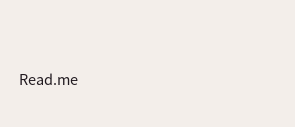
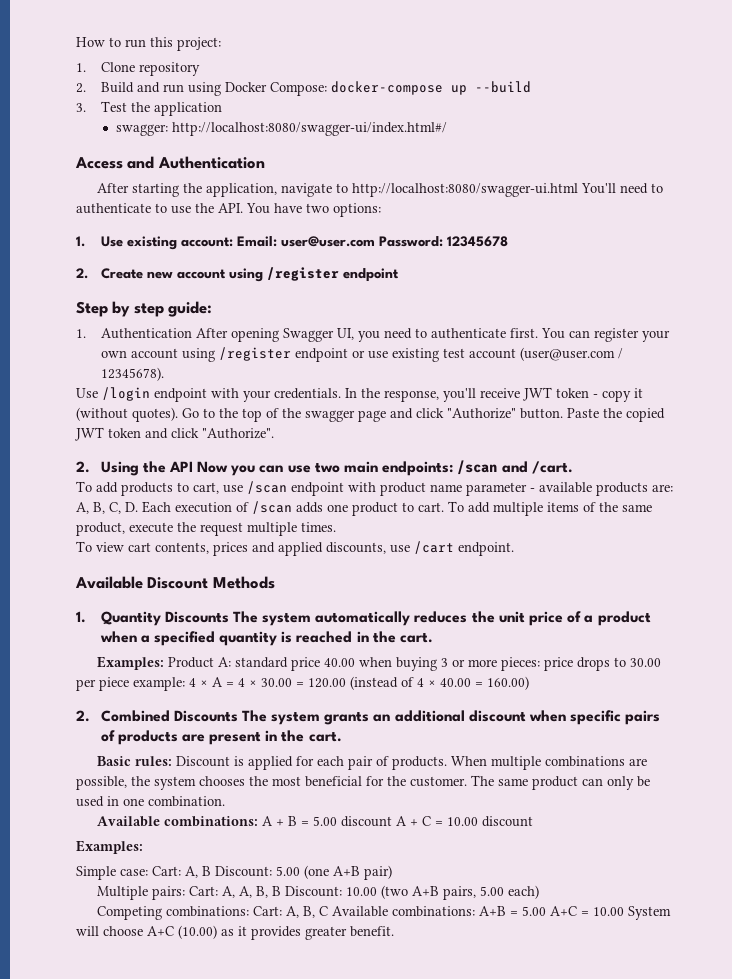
- Read.me
+ How to run this project:
+ 1. Clone repository
+ 2. Build and run using Docker Compose: docker-compose up --build
+ 3. Test the application
+ swagger: http://localhost:8080/swagger-ui/index.html#/
+ Access and Authentication
+ After starting the application, navigate to http://localhost:8080/swagger-ui.html You'll need to authenticate to use the API. You have two options:
+ 1. Use existing account: Email: user@user.com Password: 12345678
+ 2. Create new account using /register endpoint
+ Step by step guide:
+ 1. Authentication After opening Swagger UI, you need to authenticate first. You can register your own account using /register endpoint or use existing test account (user@user.com / 12345678).
+ Use /login endpoint with your credentials. In the response, you'll receive JWT token - copy it (without quotes). Go to the top of the swagger page and click "Authorize" button. Paste the copied JWT token and click "Authorize".
+ 2. Using the API Now you can use two main endpoints: /scan and /cart.
+ To add products to cart, use /scan endpoint with product name parameter - available products are: A, B, C, D. Each execution of /scan adds one product to cart. To add multiple items of the same product, execute the request multiple times.
+ To view cart contents, prices and applied discounts, use /cart endpoint.
+ Available Discount Methods
+ 1. Quantity Discounts The system automatically reduces the unit price of a product when a specified quantity is reached in the cart.
+ Examples: Product A: standard price 40.00 when buying 3 or more pieces: price drops to 30.00 per piece example: 4 × A = 4 × 30.00 = 120.00 (instead of 4 × 40.00 = 160.00)
+ 2. Combined Discounts The system grants an additional discount when specific pairs of products are present in the cart.
+ Basic rules: Discount is applied for each pair of products. When multiple combinations are possible, the system chooses the most beneficial for the customer. The same product can only be used in one combination.
+ Available combinations: A + B = 5.00 discount A + C = 10.00 discount
+ Examples:
+ Simple case: Cart: A, B Discount: 5.00 (one A+B pair)
+ Multiple pairs: Cart: A, A, B, B Discount: 10.00 (two A+B pairs, 5.00 each)
+ Competing combinations: Cart: A, B, C Available combinations: A+B = 5.00 A+C = 10.00 System will choose A+C (10.00) as it provides greater benefit.

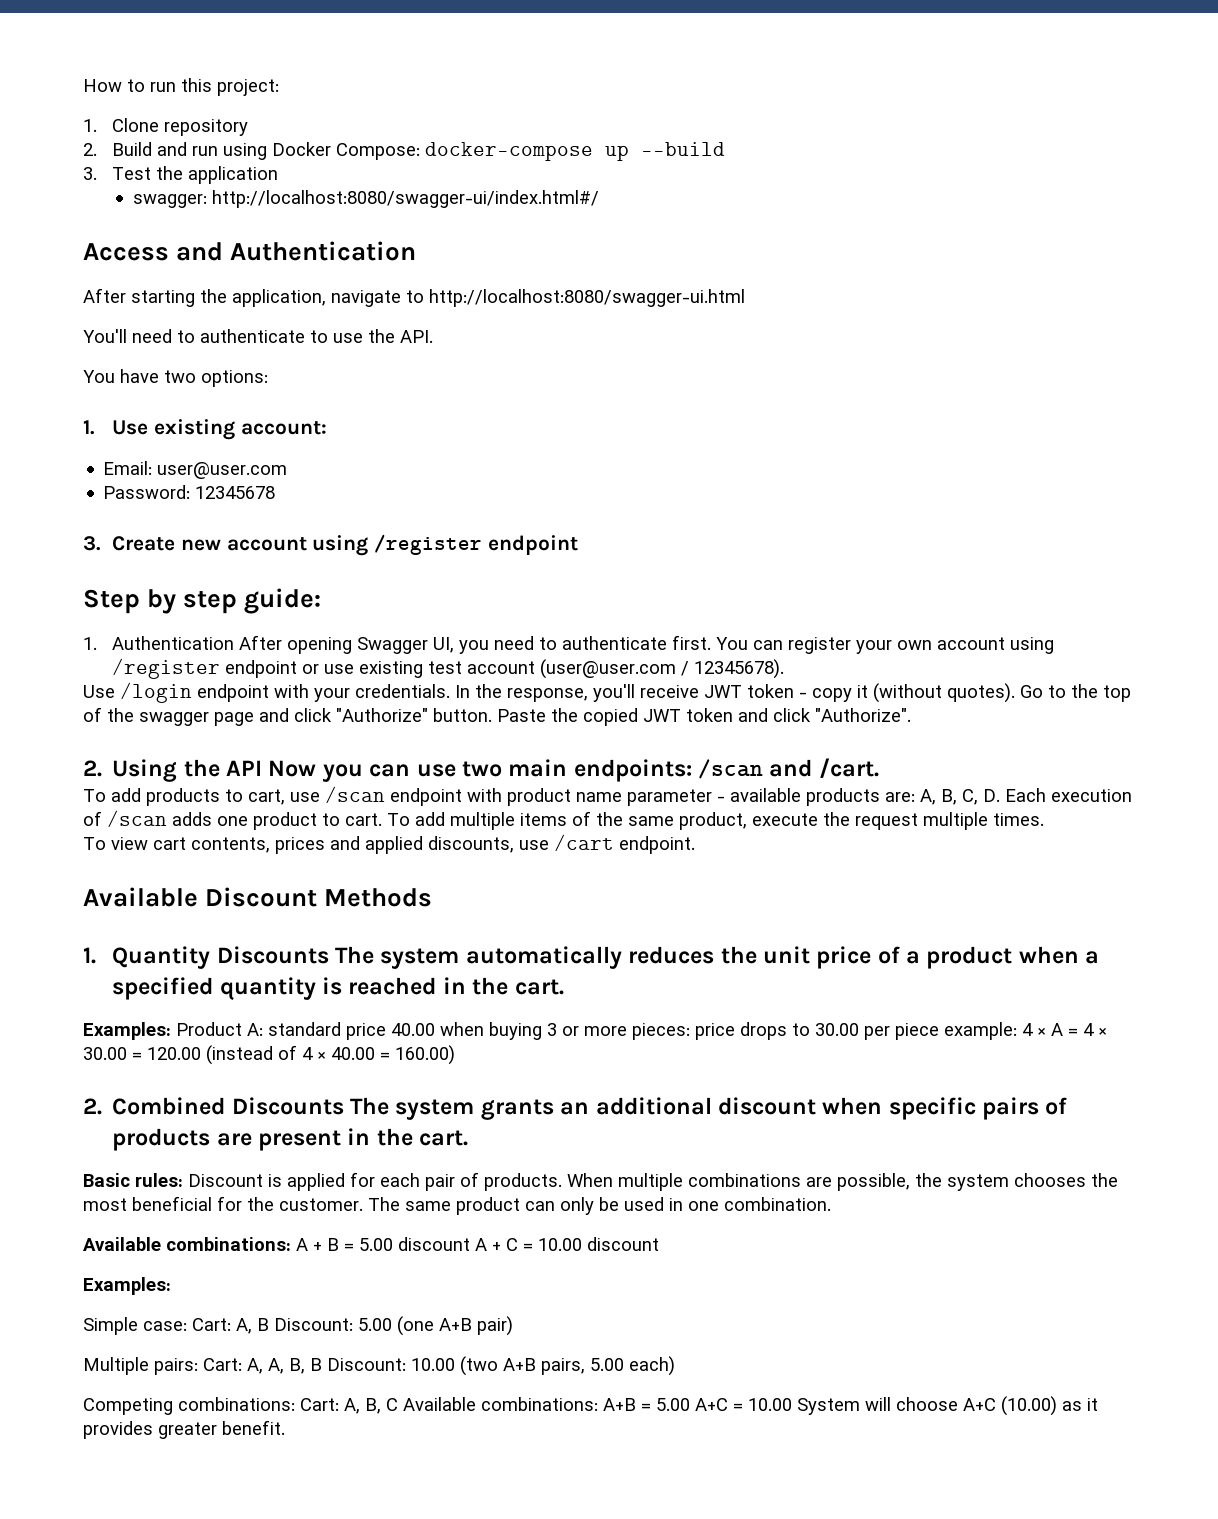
- After starting the application, navigate to http://localhost:8080/swagger-ui.html You'll need to authenticate to use the API. You have two options:
+ After starting the application, navigate to http://localhost:8080/swagger-ui.html
+ You'll need to authenticate to use the API.
+ You have two options:
- 1. Use existing account: Email: user@user.com Password: 12345678
+ 1. Use existing account:
+ Email: user@user.com
+ Password: 12345678
- 2. Create new account using /register endpoint
+ 3. Create new account using /register endpoint

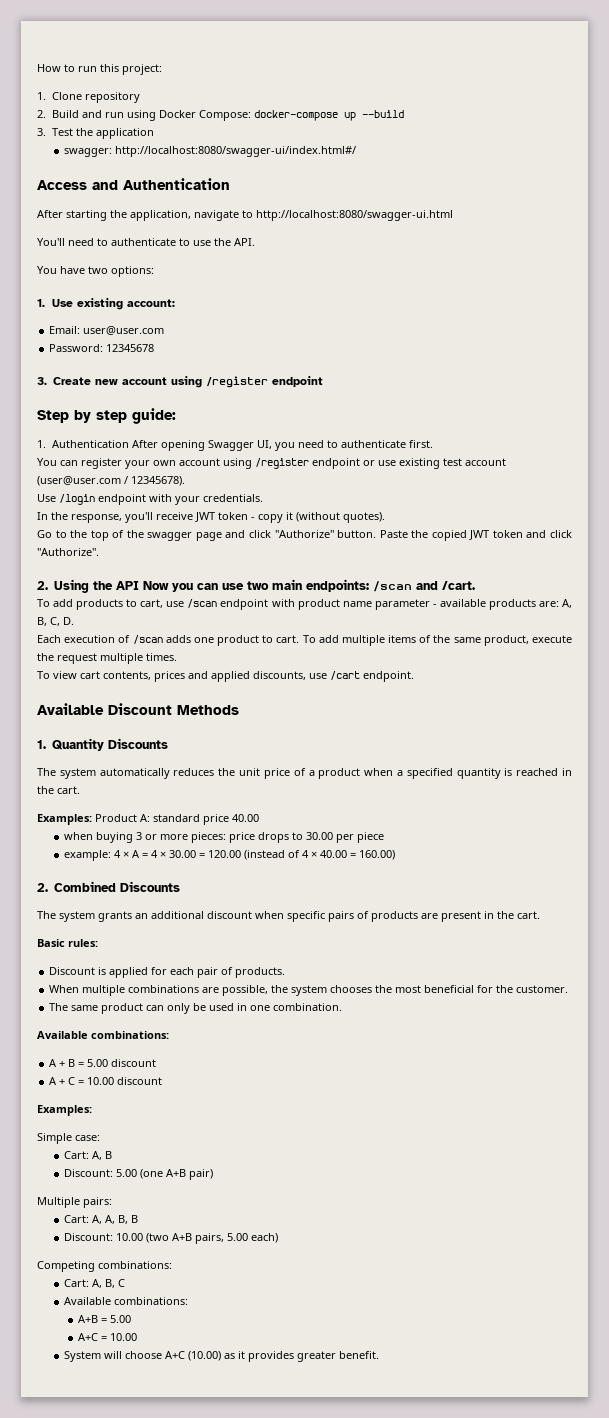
- 1. Authentication After opening Swagger UI, you need to authenticate first. You can register your own account using /register endpoint or use existing test account (user@user.com / 12345678).
+ 1. Authentication After opening Swagger UI, you need to authenticate first.
+ You can register your own account using /register endpoint or use existing test account (user@user.com / 12345678).
- Use /login endpoint with your credentials. In the response, you'll receive JWT token - copy it (without quotes). Go to the top of the swagger page and click "Authorize" button.
+ Use /login endpoint with your credentials.
+ In the response, you'll receive JWT token - copy it (without quotes).
+ Go to the top of the swagger page and click "Authorize" button.
- To add products to cart, use /scan endpoint with product name parameter - available products are: A, B, C, D. Each execution of /scan adds one product to cart.
+ To add products to cart, use /scan endpoint with product name parameter - available products are: A, B, C, D.
+ Each execution of /scan adds one product to cart.
- 1. Quantity Discounts The system automatically reduces the unit price of a product when a specified quantity is reached in the cart.
+ 1. Quantity Discounts
+ The system automatically reduces the unit price of a product when a specified quantity is reached in the cart.
- Examples: Product A: standard price 40.00 when buying 3 or more pieces: price drops to 30.00 per piece example: 4 × A = 4 × 30.00 = 120.00 (instead of 4 × 40.00 = 160.00)
+ Examples: Product A: standard price 40.00
+ when buying 3 or more pieces: price drops to 30.00 per piece
+ example: 4 × A = 4 × 30.00 = 120.00 (instead of 4 × 40.00 = 160.00)
- 2. Combined Discounts The system grants an additional discount when specific pairs of products are present in the cart.
+ 2. Combined Discounts
+ The system grants an additional discount when specific pairs of products are present in the cart.
- Basic rules: Discount is applied for each pair of products. When multiple combinations are possible, the system chooses the most beneficial for the customer. The same product can only be used in one combination.
- Available combinations: A + B = 5.00 discount A + C = 10.00 discount
+ Basic rules:
+ Discount is applied for each pair of products.
+ When multiple combinations are possible, the system chooses the most beneficial for the customer.
+ The same product can only be used in one combination.
+ Available combinations:
+ A + B = 5.00 discount
+ A + C = 10.00 discount
- Simple case: Cart: A, B Discount: 5.00 (one A+B pair)
+ Simple case:
+ Cart: A, B
+ Discount: 5.00 (one A+B pair)
- Multiple pairs: Cart: A, A, B, B Discount: 10.00 (two A+B pairs, 5.00 each)
+ Multiple pairs:
+ Cart: A, A, B, B
+ Discount: 10.00 (two A+B pairs, 5.00 each)
- Competing combinations: Cart: A, B, C Available combinations: A+B = 5.00 A+C = 10.00 System will choose A+C (10.00) as it provides greater benefit.
+ Competing combinations:
+ Cart: A, B, C
+ Available combinations:
+ A+B = 5.00
+ A+C = 10.00
+ System will choose A+C (10.00) as it provides greater benefit.

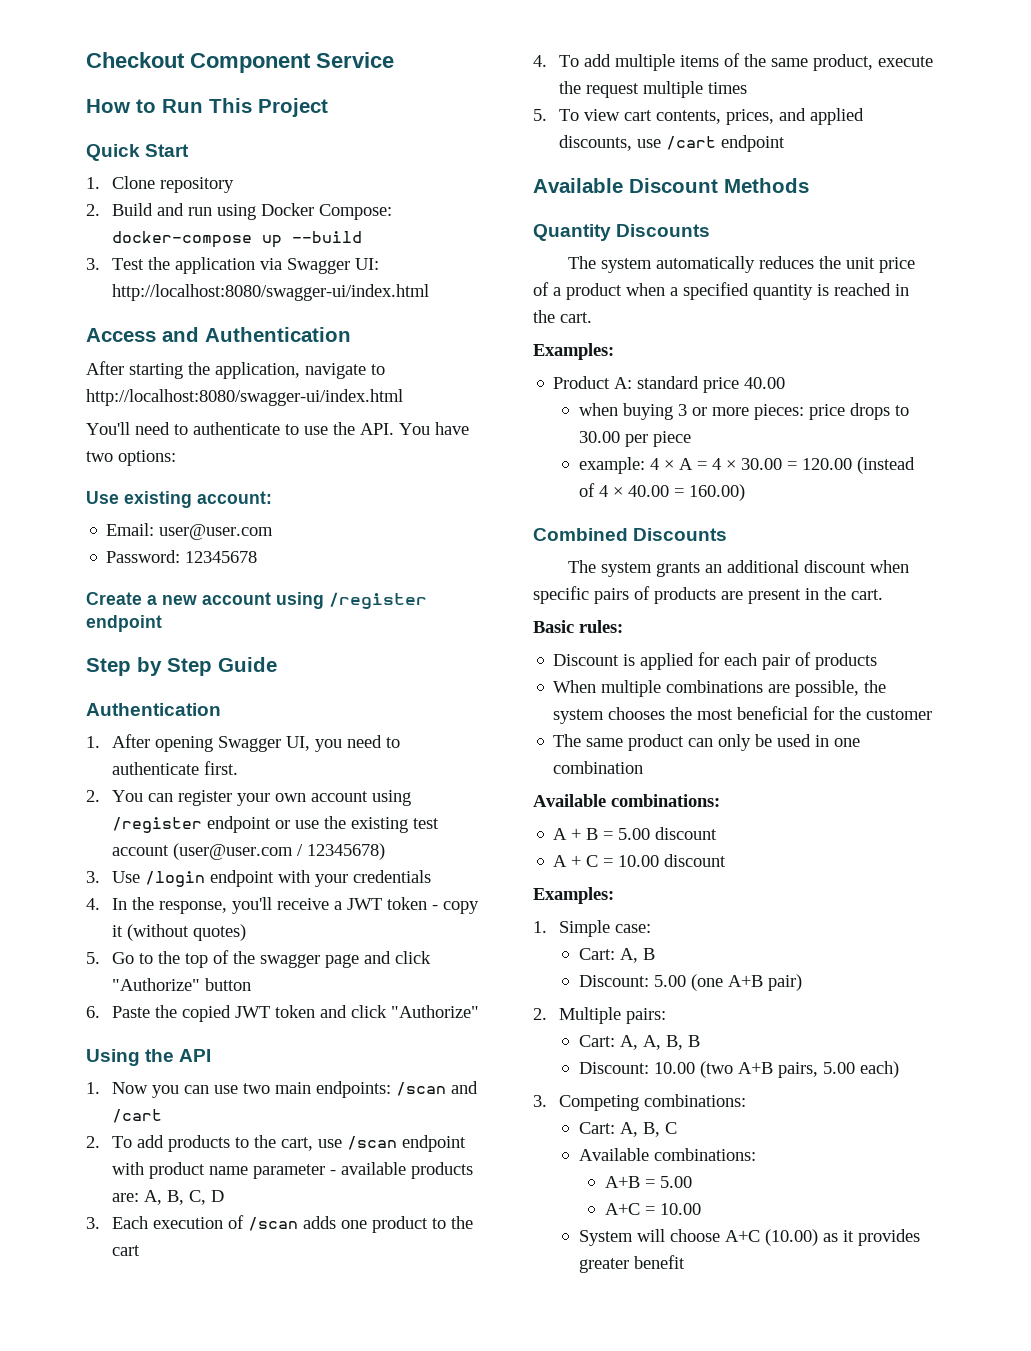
- How to run this project:
+ Checkout Component Service
+ How to Run This Project
+ Quick Start
- 3. Test the application
- swagger: http://localhost:8080/swagger-ui/index.html#/
+ 3. Test the application via Swagger UI: http://localhost:8080/swagger-ui/index.html
- After starting the application, navigate to http://localhost:8080/swagger-ui.html
+ After starting the application, navigate to http://localhost:8080/swagger-ui/index.html
- You'll need to authenticate to use the API.
- You have two options:
+ You'll need to authenticate to use the API. You have two options:
- 1. Use existing account:
+ Use existing account:
- 3. Create new account using /register endpoint
+ Create a new account using /register endpoint
- Step by step guide:
- 1. Authentication After opening Swagger UI, you need to authenticate first.
+ Step by Step Guide
+ Authentication
+ 1. After opening Swagger UI, you need to authenticate first.
- You can register your own account using /register endpoint or use existing test account (user@user.com / 12345678).
- Use /login endpoint with your credentials.
- In the response, you'll receive JWT token - copy it (without quotes).
- Go to the top of the swagger page and click "Authorize" button. Paste the copied JWT token and click "Authorize".
- 2. Using the API Now you can use two main endpoints:
+ 2. You can register your own account using /register endpoint or use the existing test account (user@user.com / 12345678)
+ 3. Use /login endpoint with your credentials
+ 4. In the response, you'll receive a JWT token - copy it (without quotes)
+ 5. Go to the top of the swagger page and click "Authorize" button
+ 6. Paste the copied JWT token and click "Authorize"
+ Using the API
+ 1. Now you can use two main endpoints:
- /scan and /cart.
- To add products to cart, use /scan endpoint with product name parameter - available products are:
+ /scan and /cart
+ 2. To add products to the cart, use /scan endpoint with product name parameter - available products are:
- A, B, C, D.
- Each execution of /scan adds one product to cart. To add multiple items of the same product, execute the request multiple times.
- To view cart contents, prices and applied discounts, use /cart endpoint.
+ A, B, C, D
+ 3. Each execution of /scan adds one product to the cart
+ 4. To add multiple items of the same product, execute the request multiple times
+ 5. To view cart contents, prices, and applied discounts, use /cart endpoint
- 1. Quantity Discounts
+ Quantity Discounts
  The system automatically reduces the unit price of a product when a specified quantity is reached in the cart.
- Examples: Product A: standard price 40.00
+ Examples:
+ Product A: standard price 40.00
- 2. Combined Discounts
+ Combined Discounts
- Discount is applied for each pair of products.
+ Discount is applied for each pair of products
- When multiple combinations are possible, the system chooses the most beneficial for the customer.
+ When multiple combinations are possible, the system chooses the most beneficial for the customer
- The same product can only be used in one combination.
+ The same product can only be used in one combination
- Simple case:
+ 1. Simple case:
- Multiple pairs:
+ 2. Multiple pairs:
- Competing combinations:
+ 3. Competing combinations:
- System will choose A+C (10.00) as it provides greater benefit.
+ System will choose A+C (10.00) as it provides greater benefit

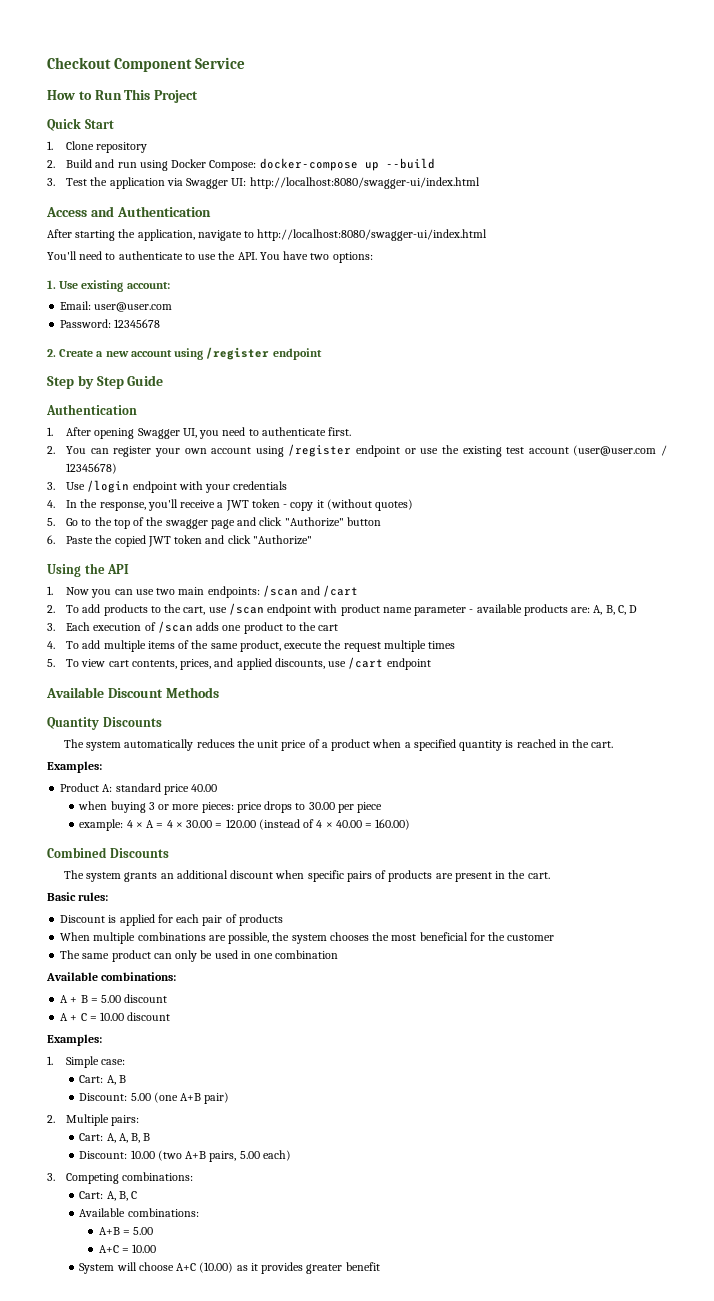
- Use existing account:
+ 1. Use existing account:
- Create a new account using /register endpoint
+ 2. Create a new account using /register endpoint

